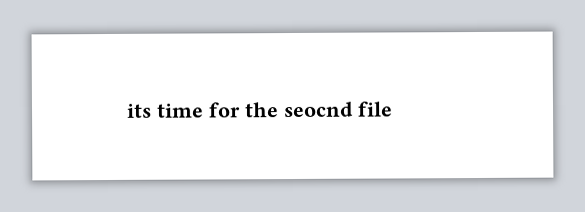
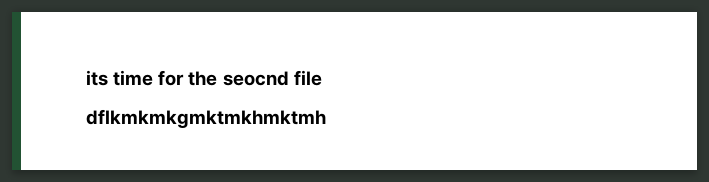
+ dflkmkmkgmktmkhmktmh

